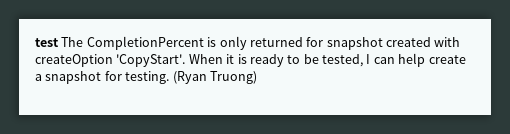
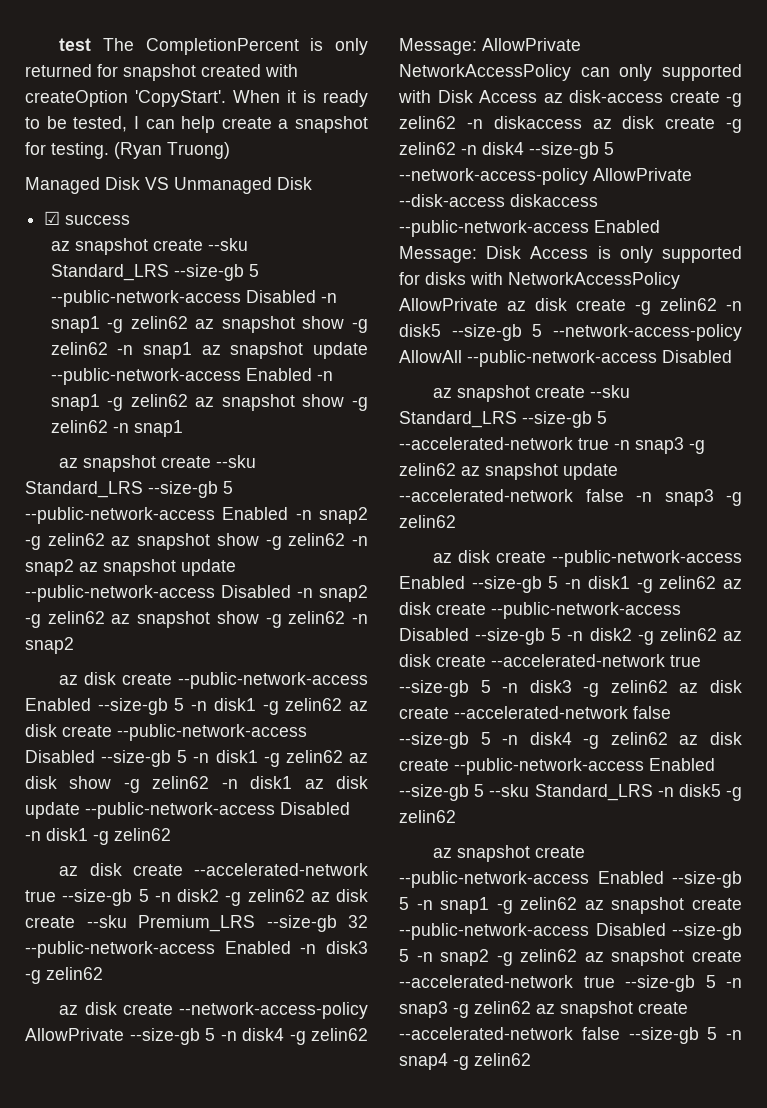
+ Managed Disk VS Unmanaged Disk
+ ☑ success
+ az snapshot create --sku Standard_LRS --size-gb 5 --public-network-access Disabled -n snap1 -g zelin62 az snapshot show -g zelin62 -n snap1 az snapshot update --public-network-access Enabled -n snap1 -g zelin62 az snapshot show -g zelin62 -n snap1
+ az snapshot create --sku Standard_LRS --size-gb 5 --public-network-access Enabled -n snap2 -g zelin62 az snapshot show -g zelin62 -n snap2 az snapshot update --public-network-access Disabled -n snap2 -g zelin62 az snapshot show -g zelin62 -n snap2
+ az disk create --public-network-access Enabled --size-gb 5 -n disk1 -g zelin62 az disk create --public-network-access Disabled --size-gb 5 -n disk1 -g zelin62 az disk show -g zelin62 -n disk1 az disk update --public-network-access Disabled -n disk1 -g zelin62
+ az disk create --accelerated-network true --size-gb 5 -n disk2 -g zelin62 az disk create --sku Premium_LRS --size-gb 32 --public-network-access Enabled -n disk3 -g zelin62
+ az disk create --network-access-policy AllowPrivate --size-gb 5 -n disk4 -g zelin62 Message: AllowPrivate NetworkAccessPolicy can only supported with Disk Access az disk-access create -g zelin62 -n diskaccess az disk create -g zelin62 -n disk4 --size-gb 5 --network-access-policy AllowPrivate --disk-access diskaccess --public-network-access Enabled Message: Disk Access is only supported for disks with NetworkAccessPolicy AllowPrivate az disk create -g zelin62 -n disk5 --size-gb 5 --network-access-policy AllowAll --public-network-access Disabled
+ az snapshot create --sku Standard_LRS --size-gb 5 --accelerated-network true -n snap3 -g zelin62 az snapshot update --accelerated-network false -n snap3 -g zelin62
+ az disk create --public-network-access Enabled --size-gb 5 -n disk1 -g zelin62 az disk create --public-network-access Disabled --size-gb 5 -n disk2 -g zelin62 az disk create --accelerated-network true --size-gb 5 -n disk3 -g zelin62 az disk create --accelerated-network false --size-gb 5 -n disk4 -g zelin62 az disk create --public-network-access Enabled --size-gb 5 --sku Standard_LRS -n disk5 -g zelin62
+ az snapshot create --public-network-access Enabled --size-gb 5 -n snap1 -g zelin62 az snapshot create --public-network-access Disabled --size-gb 5 -n snap2 -g zelin62 az snapshot create --accelerated-network true --size-gb 5 -n snap3 -g zelin62 az snapshot create --accelerated-network false --size-gb 5 -n snap4 -g zelin62

